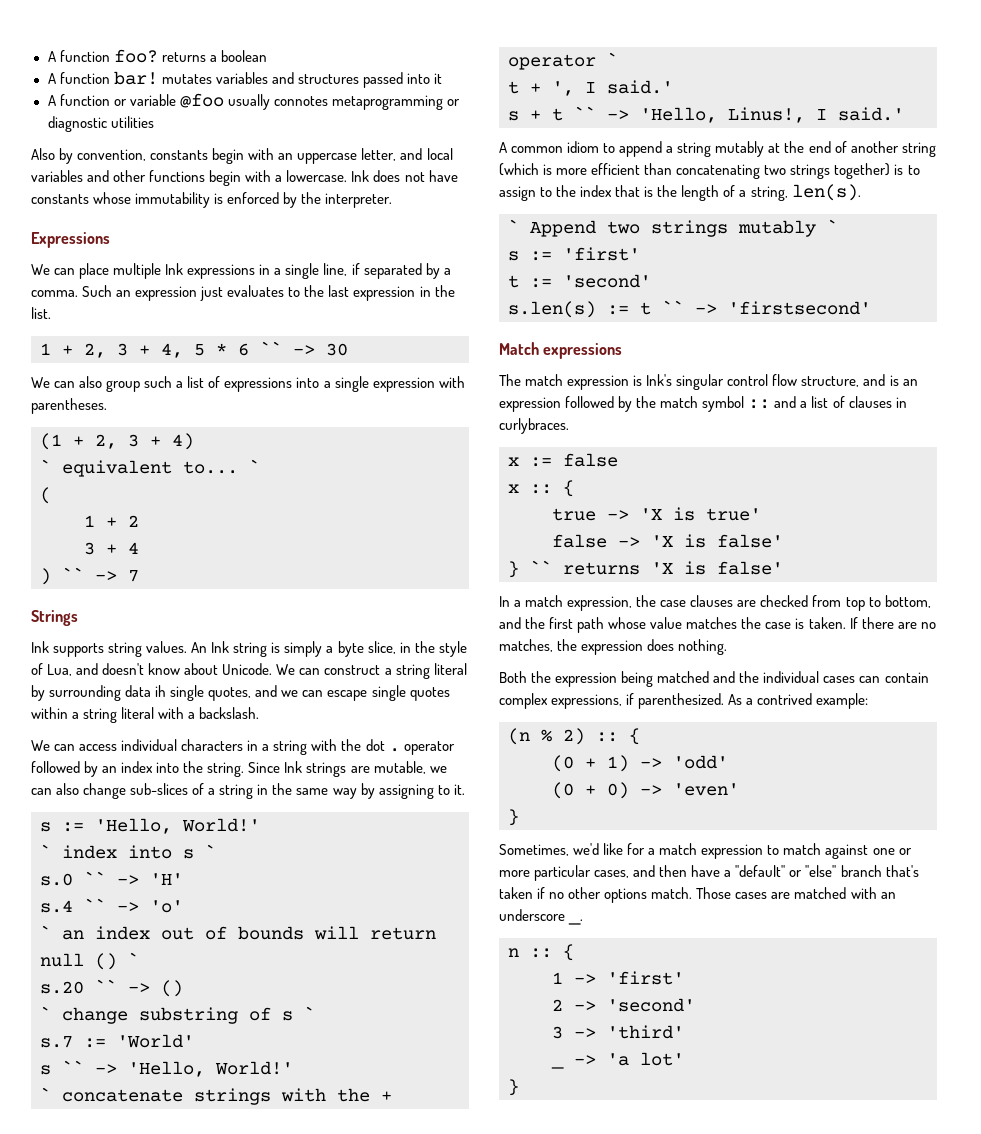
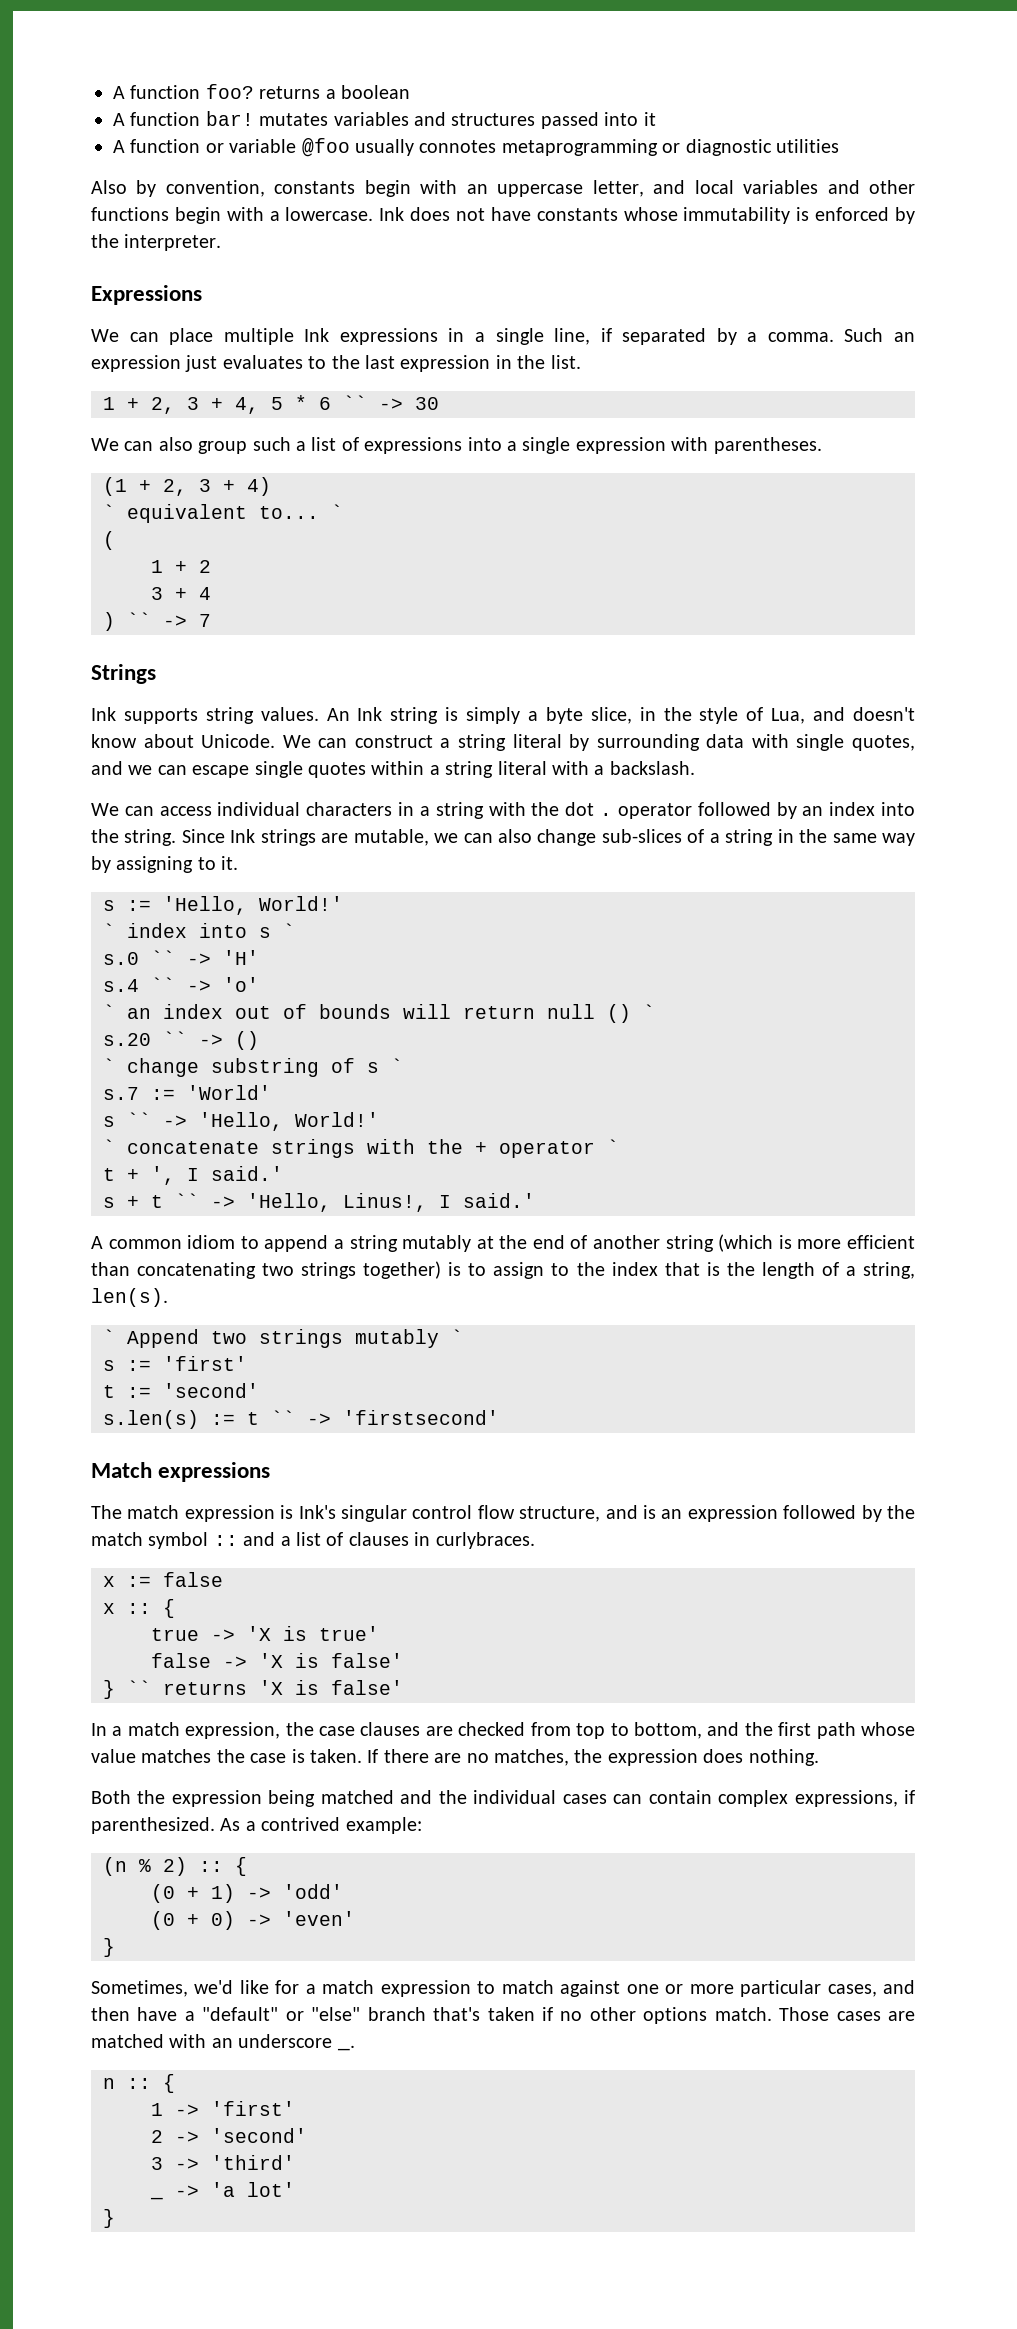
- We can construct a string literal by surrounding data ih single quotes, and we can escape single quotes within a string literal with a backslash.
+ We can construct a string literal by surrounding data with single quotes, and we can escape single quotes within a string literal with a backslash.

